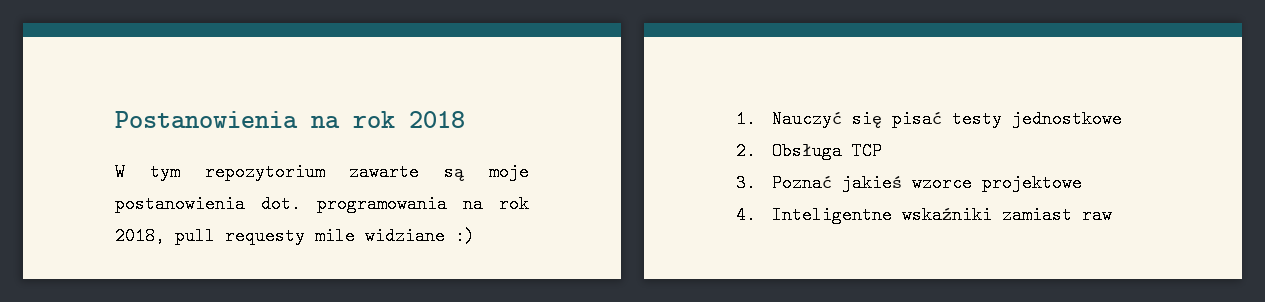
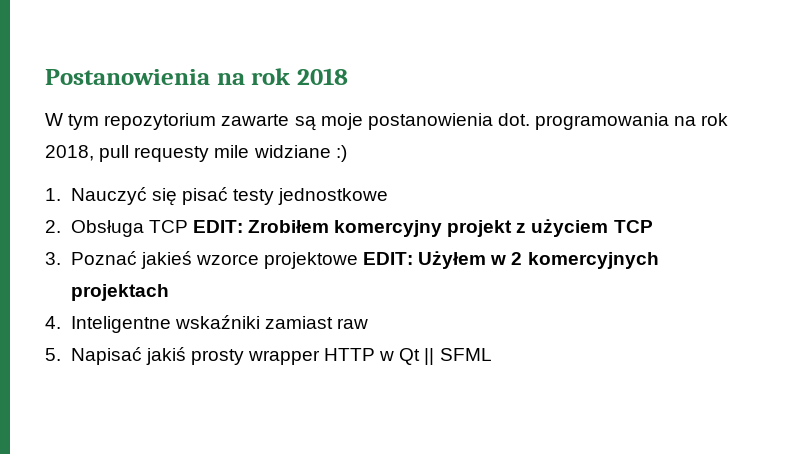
- 2. Obsługa TCP
+ 2. Obsługa TCP EDIT: Zrobiłem komercyjny projekt z użyciem TCP
- 3. Poznać jakieś wzorce projektowe
+ 3. Poznać jakieś wzorce projektowe EDIT: Użyłem w 2 komercyjnych projektach
+ 5. Napisać jakiś prosty wrapper HTTP w Qt || SFML

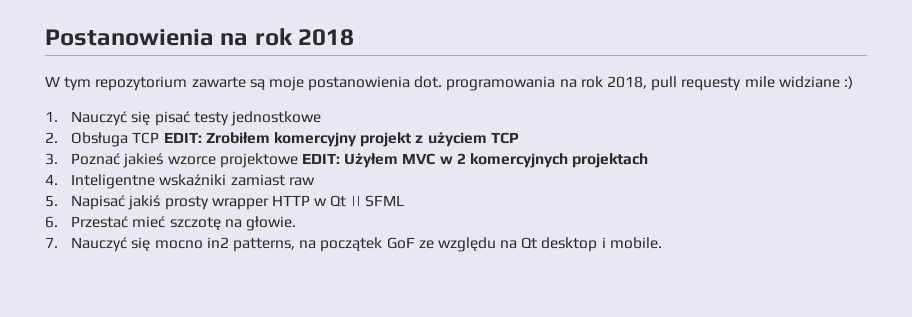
- 3. Poznać jakieś wzorce projektowe EDIT: Użyłem w 2 komercyjnych projektach
+ 3. Poznać jakieś wzorce projektowe EDIT: Użyłem MVC w 2 komercyjnych projektach
+ 6. Przestać mieć szczotę na głowie.
+ 7. Nauczyć się mocno in2 patterns, na początek GoF ze względu na Qt desktop i mobile.

